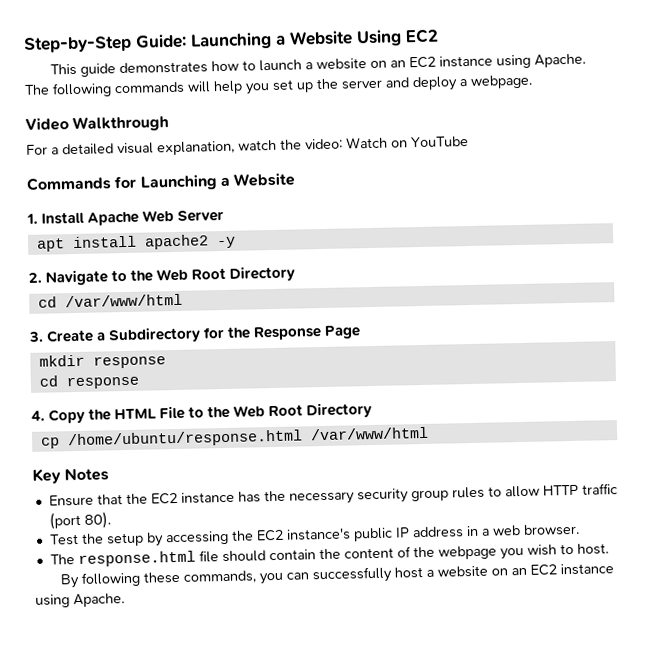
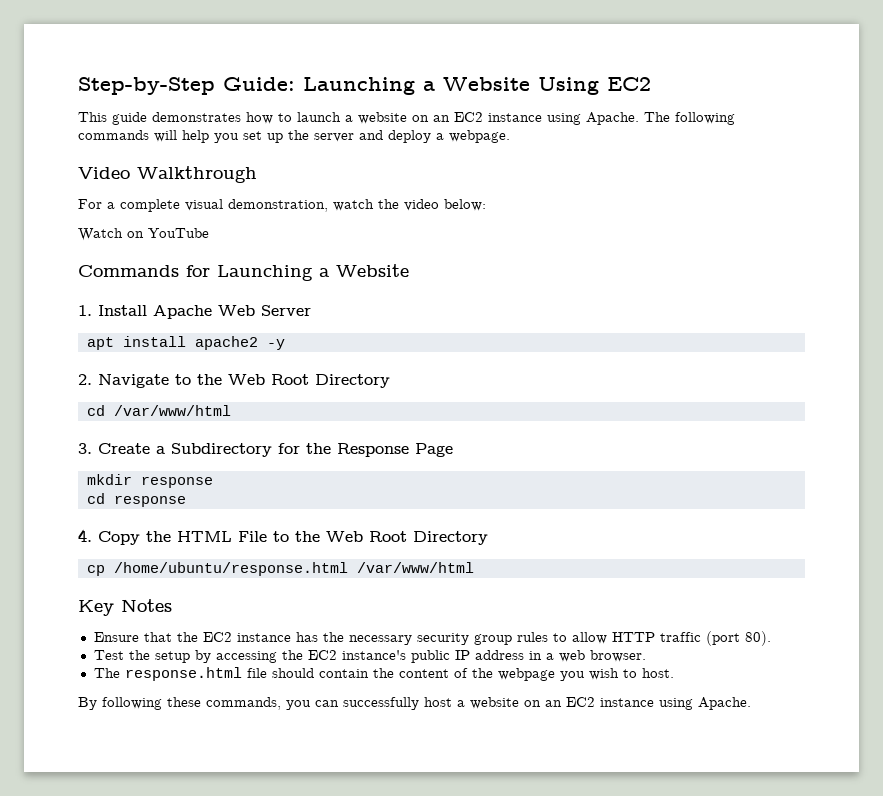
- For a detailed visual explanation, watch the video: Watch on YouTube
+ For a complete visual demonstration, watch the video below:
+ Watch on YouTube

